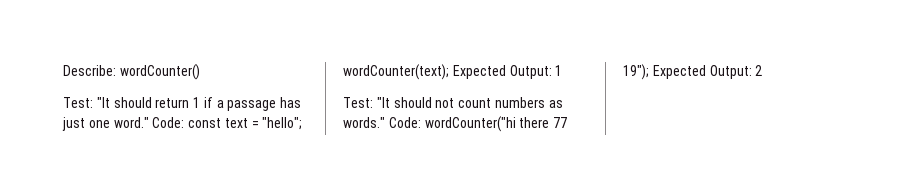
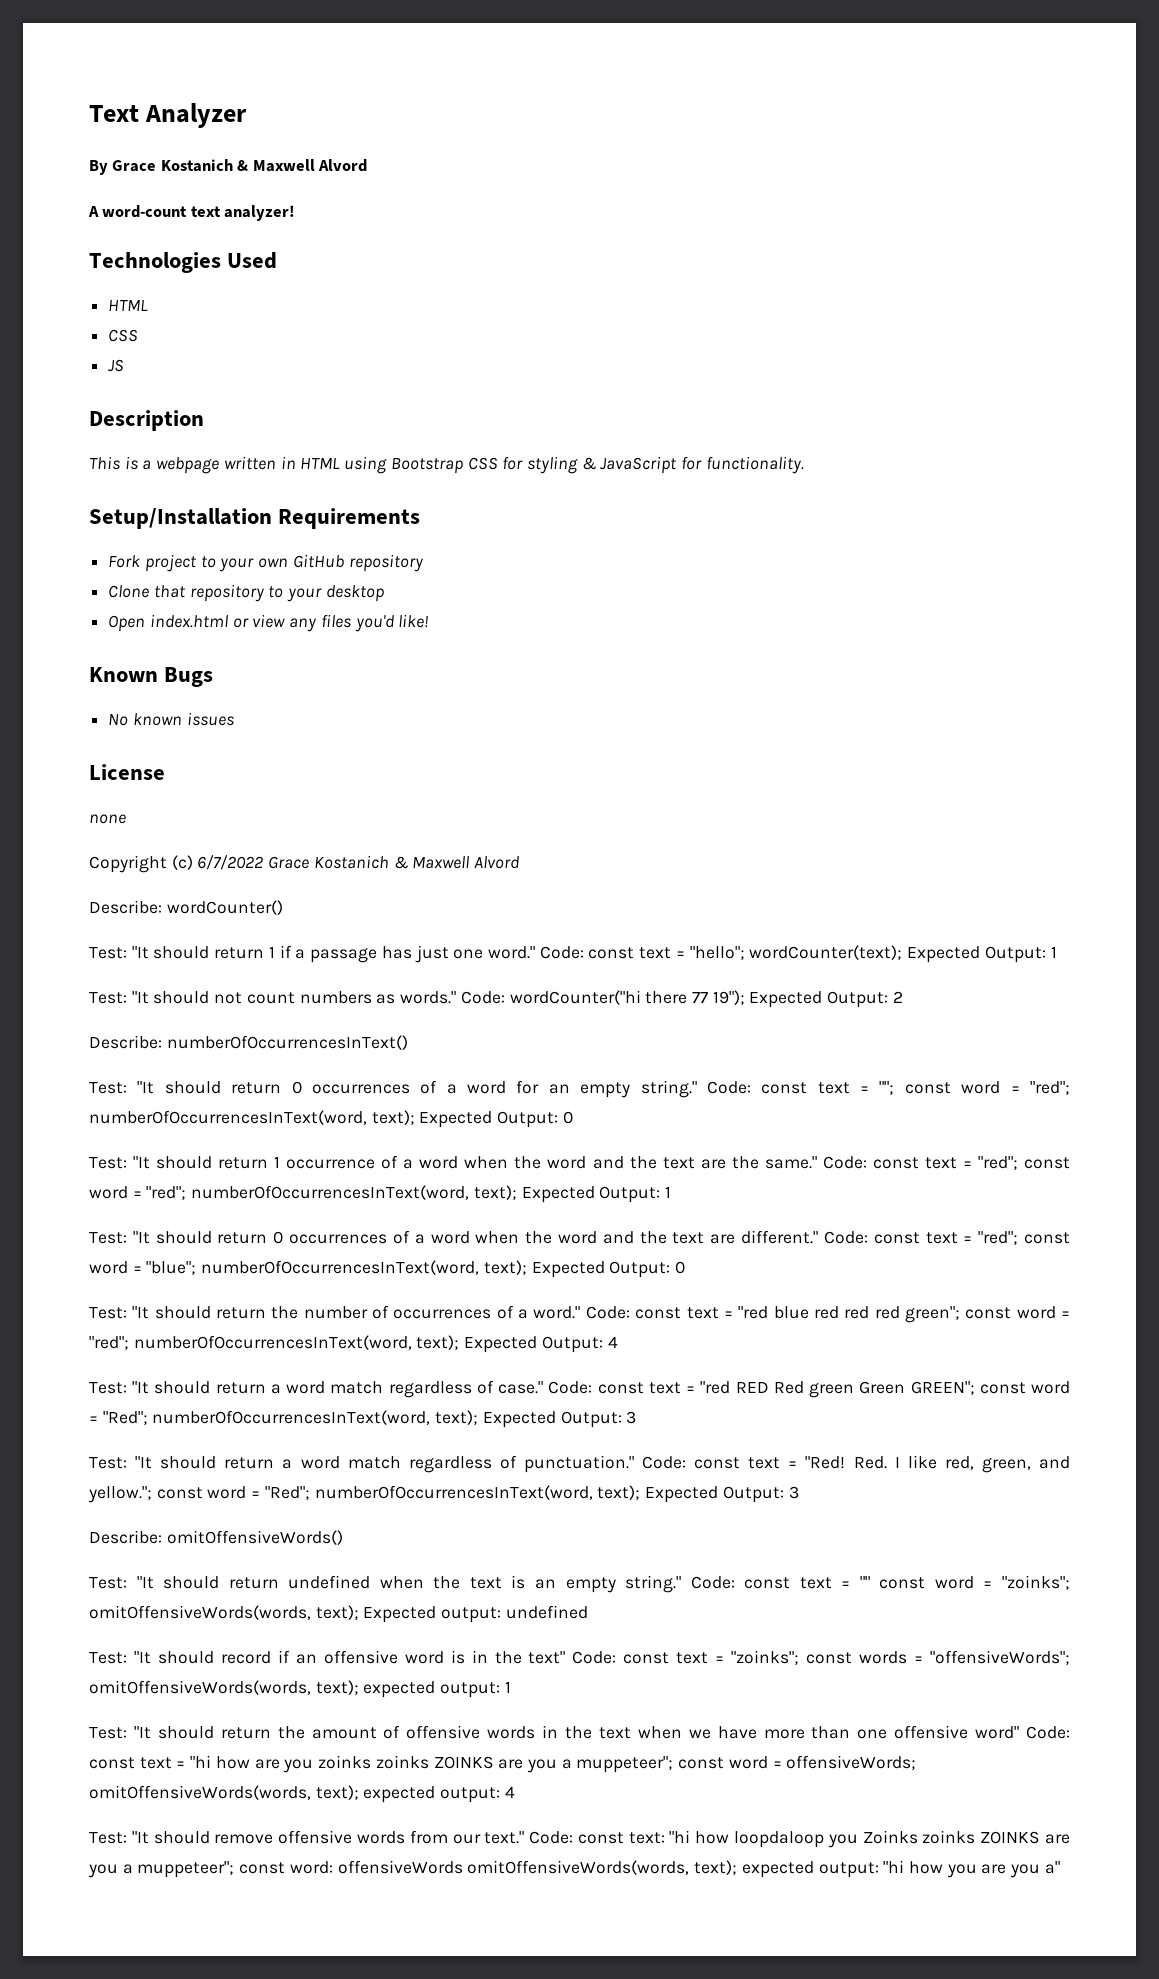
+ Text Analyzer
+ By Grace Kostanich & Maxwell Alvord
+ A word-count text analyzer!
+ Technologies Used
+ HTML
+ CSS
+ JS
+ Description
+ This is a webpage written in HTML using Bootstrap CSS for styling & JavaScript for functionality.
+ Setup/Installation Requirements
+ Fork project to your own GitHub repository
+ Clone that repository to your desktop
+ Open index.html or view any files you'd like!
+ Known Bugs
+ No known issues
+ License
+ none
+ Copyright (c) 6/7/2022 Grace Kostanich & Maxwell Alvord
+ Describe: numberOfOccurrencesInText()
+ Test: "It should return 0 occurrences of a word for an empty string." Code: const text = ""; const word = "red"; numberOfOccurrencesInText(word, text); Expected Output: 0
+ Test: "It should return 1 occurrence of a word when the word and the text are the same." Code: const text = "red"; const word = "red"; numberOfOccurrencesInText(word, text); Expected Output: 1
+ Test: "It should return 0 occurrences of a word when the word and the text are different." Code: const text = "red"; const word = "blue"; numberOfOccurrencesInText(word, text); Expected Output: 0
+ Test: "It should return the number of occurrences of a word." Code: const text = "red blue red red red green"; const word = "red"; numberOfOccurrencesInText(word, text); Expected Output: 4
+ Test: "It should return a word match regardless of case." Code: const text = "red RED Red green Green GREEN"; const word = "Red"; numberOfOccurrencesInText(word, text); Expected Output: 3
+ Test: "It should return a word match regardless of punctuation." Code: const text = "Red! Red. I like red, green, and yellow."; const word = "Red"; numberOfOccurrencesInText(word, text); Expected Output: 3
+ Describe: omitOffensiveWords()
+ Test: "It should return undefined when the text is an empty string." Code: const text = "" const word = "zoinks"; omitOffensiveWords(words, text); Expected output: undefined
+ Test: "It should record if an offensive word is in the text" Code: const text = "zoinks"; const words = "offensiveWords"; omitOffensiveWords(words, text); expected output: 1
+ Test: "It should return the amount of offensive words in the text when we have more than one offensive word" Code: const text = "hi how are you zoinks zoinks ZOINKS are you a muppeteer"; const word = offensiveWords; omitOffensiveWords(words, text); expected output: 4
+ Test: "It should remove offensive words from our text." Code: const text: "hi how loopdaloop you Zoinks zoinks ZOINKS are you a muppeteer"; const word: offensiveWords omitOffensiveWords(words, text); expected output: "hi how you are you a"

